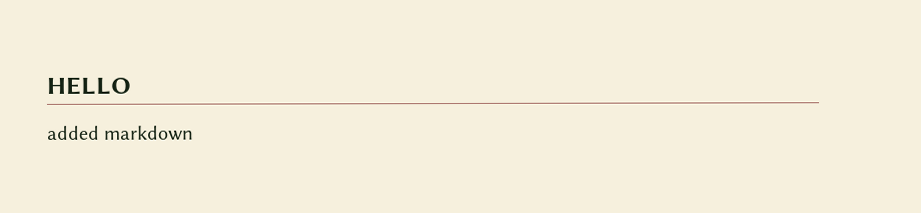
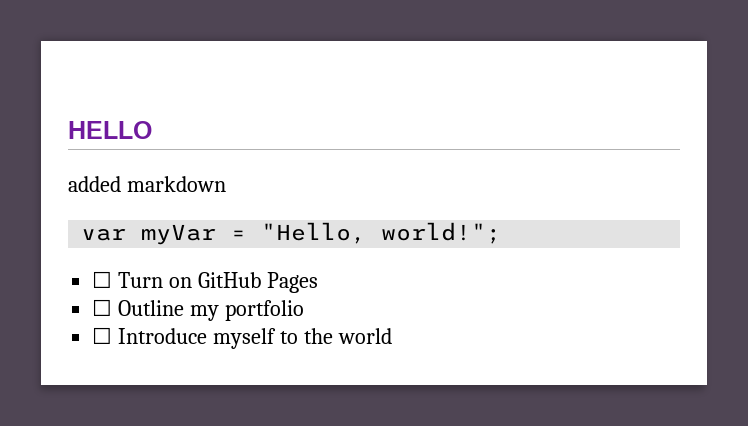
+ var myVar = "Hello, world!";
+ ☐ Turn on GitHub Pages
+ ☐ Outline my portfolio
+ ☐ Introduce myself to the world

